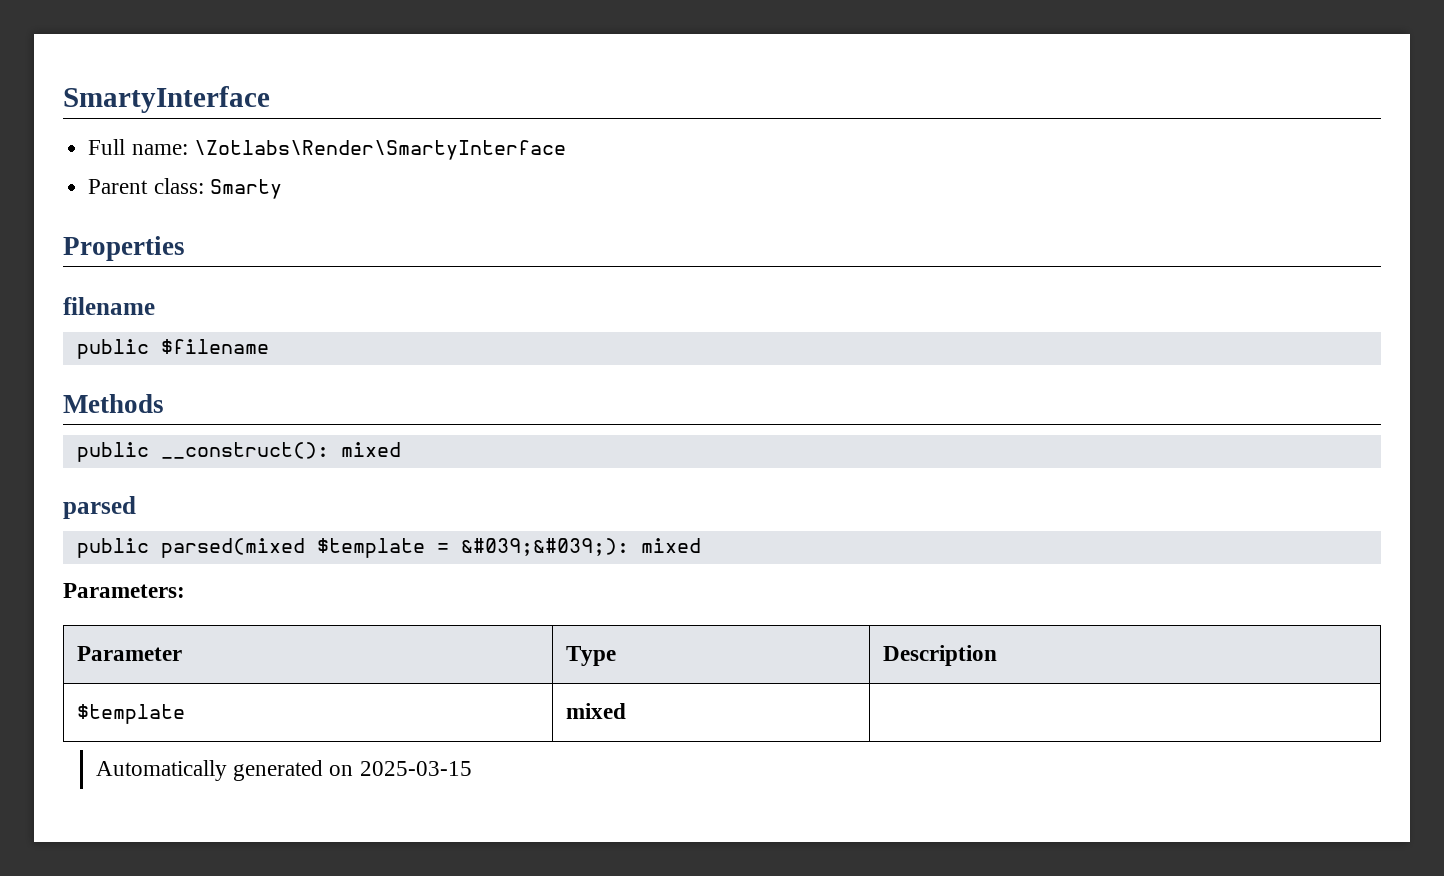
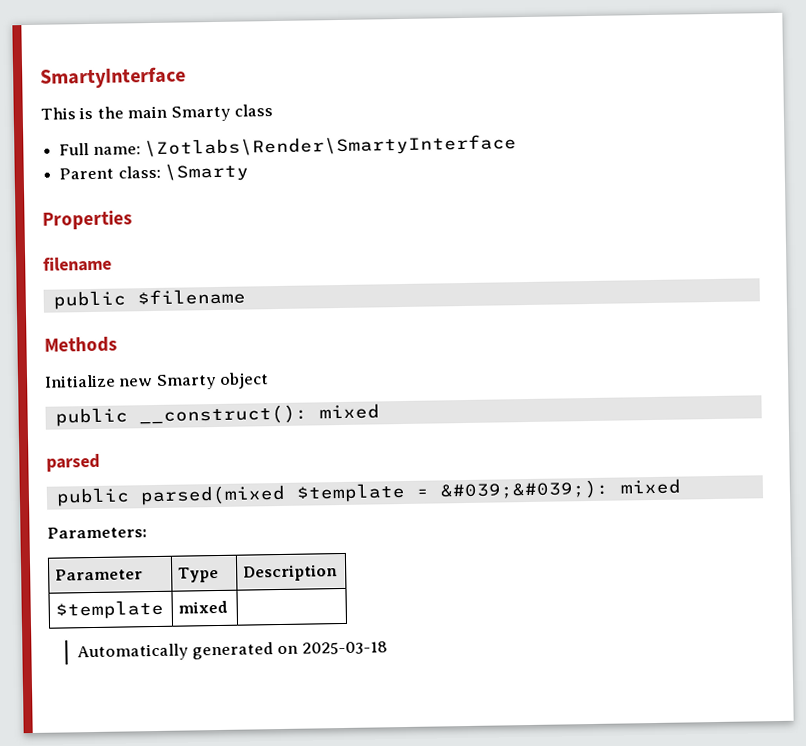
+ This is the main Smarty class
- Parent class: Smarty
+ Parent class: \Smarty
+ Initialize new Smarty object
- Automatically generated on 2025-03-15
+ Automatically generated on 2025-03-18

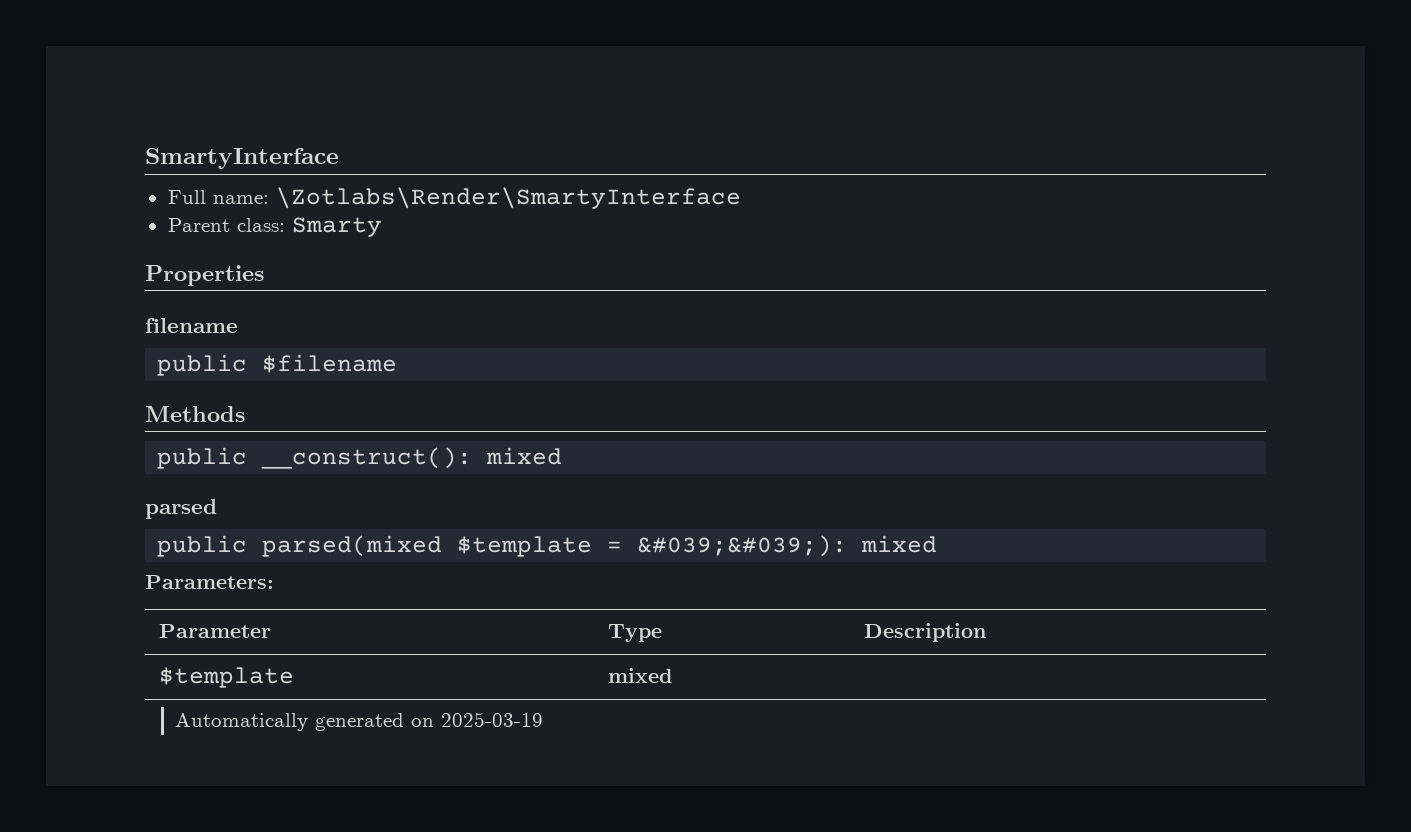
- This is the main Smarty class
- Parent class: \Smarty
+ Parent class: Smarty
- Initialize new Smarty object
- Automatically generated on 2025-03-18
+ Automatically generated on 2025-03-19

